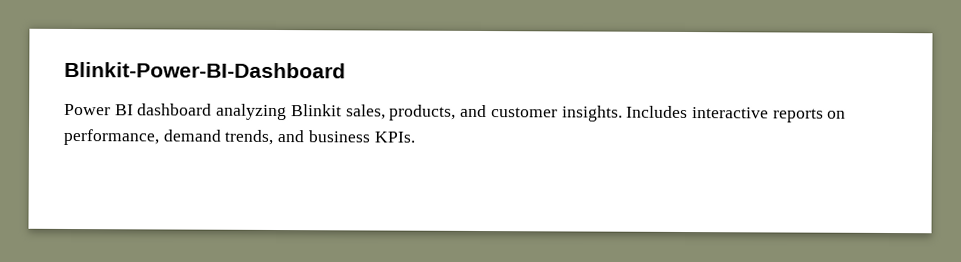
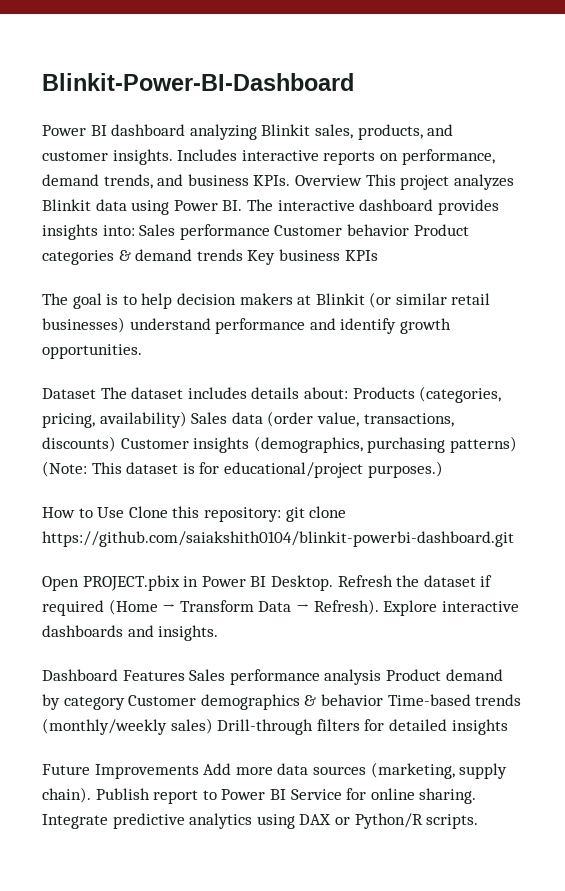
+ Overview This project analyzes Blinkit data using Power BI. The interactive dashboard provides insights into: Sales performance Customer behavior Product categories & demand trends Key business KPIs
+ The goal is to help decision makers at Blinkit (or similar retail businesses) understand performance and identify growth opportunities.
+ Dataset The dataset includes details about: Products (categories, pricing, availability) Sales data (order value, transactions, discounts) Customer insights (demographics, purchasing patterns) (Note: This dataset is for educational/project purposes.)
+ How to Use Clone this repository: git clone https://github.com/saiakshith0104/blinkit-powerbi-dashboard.git
+ Open PROJECT.pbix in Power BI Desktop. Refresh the dataset if required (Home → Transform Data → Refresh). Explore interactive dashboards and insights.
+ Dashboard Features Sales performance analysis Product demand by category Customer demographics & behavior Time-based trends (monthly/weekly sales) Drill-through filters for detailed insights
+ Future Improvements Add more data sources (marketing, supply chain). Publish report to Power BI Service for online sharing. Integrate predictive analytics using DAX or Python/R scripts.

